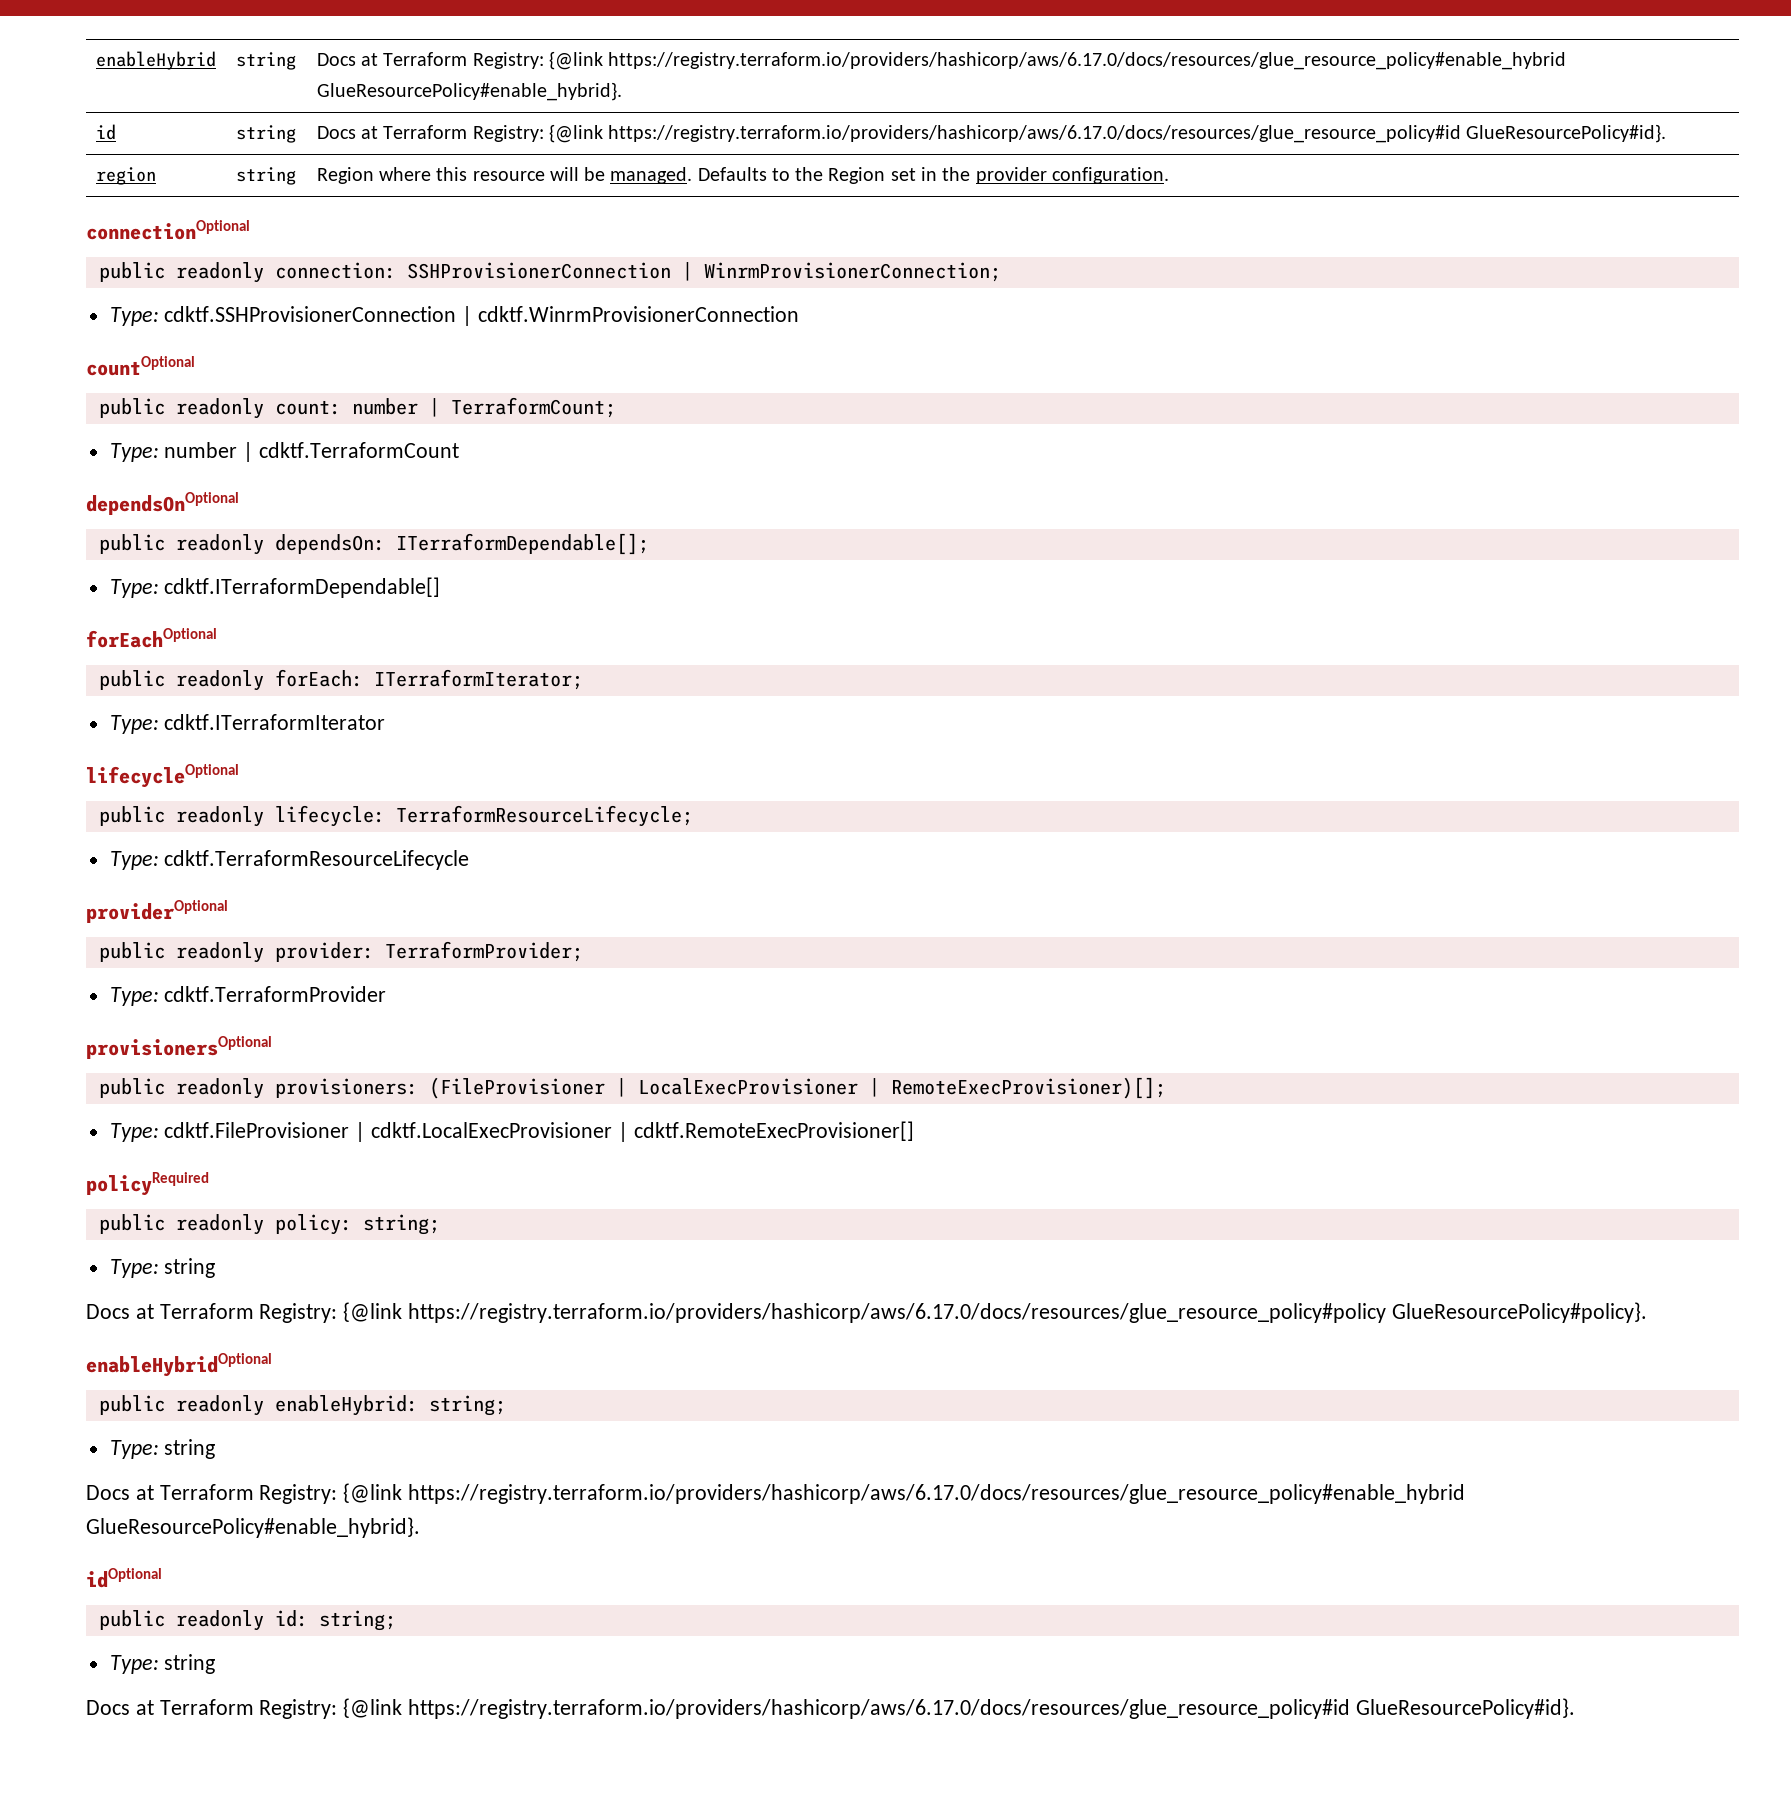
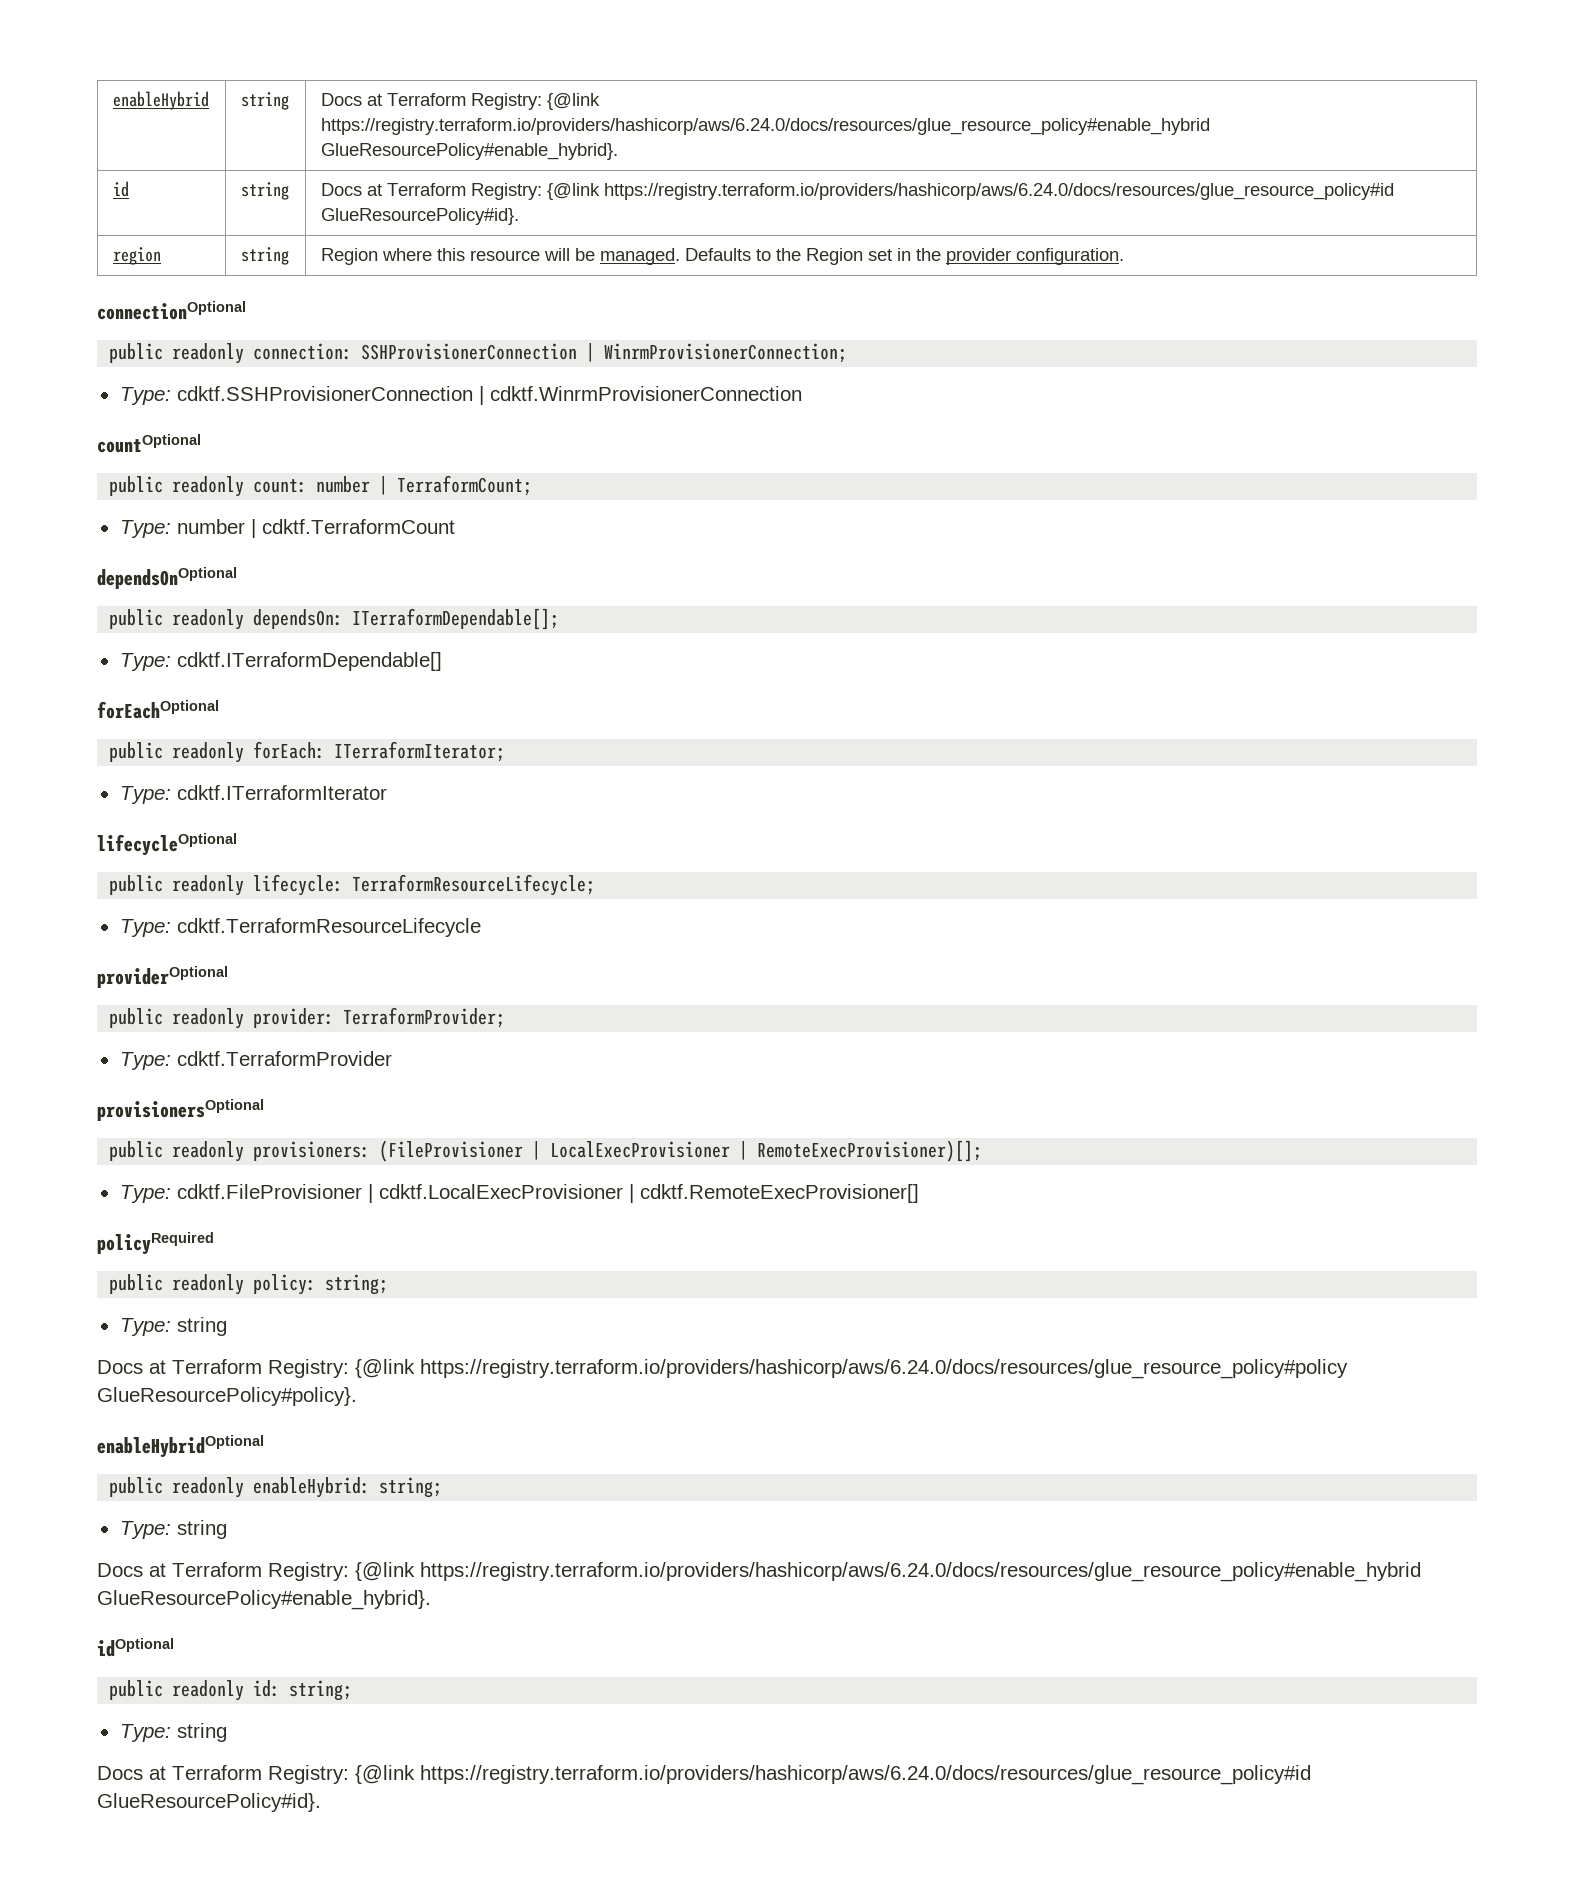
- enableHybrid | string | Docs at Terraform Registry: {@link https://registry.terraform.io/providers/hashicorp/aws/6.17.0/docs/resources/glue_resource_policy#enable_hybrid GlueResourcePolicy#enable_hybrid}.
+ enableHybrid | string | Docs at Terraform Registry: {@link https://registry.terraform.io/providers/hashicorp/aws/6.24.0/docs/resources/glue_resource_policy#enable_hybrid GlueResourcePolicy#enable_hybrid}.
- id | string | Docs at Terraform Registry: {@link https://registry.terraform.io/providers/hashicorp/aws/6.17.0/docs/resources/glue_resource_policy#id GlueResourcePolicy#id}.
+ id | string | Docs at Terraform Registry: {@link https://registry.terraform.io/providers/hashicorp/aws/6.24.0/docs/resources/glue_resource_policy#id GlueResourcePolicy#id}.
- Docs at Terraform Registry: {@link https://registry.terraform.io/providers/hashicorp/aws/6.17.0/docs/resources/glue_resource_policy#policy GlueResourcePolicy#policy}.
+ Docs at Terraform Registry: {@link https://registry.terraform.io/providers/hashicorp/aws/6.24.0/docs/resources/glue_resource_policy#policy GlueResourcePolicy#policy}.
  public readonly enableHybrid: string;
  Type: string
- Docs at Terraform Registry: {@link https://registry.terraform.io/providers/hashicorp/aws/6.17.0/docs/resources/glue_resource_policy#enable_hybrid GlueResourcePolicy#enable_hybrid}.
+ Docs at Terraform Registry: {@link https://registry.terraform.io/providers/hashicorp/aws/6.24.0/docs/resources/glue_resource_policy#enable_hybrid GlueResourcePolicy#enable_hybrid}.
  public readonly id: string;
  Type: string
- Docs at Terraform Registry: {@link https://registry.terraform.io/providers/hashicorp/aws/6.17.0/docs/resources/glue_resource_policy#id GlueResourcePolicy#id}.
+ Docs at Terraform Registry: {@link https://registry.terraform.io/providers/hashicorp/aws/6.24.0/docs/resources/glue_resource_policy#id GlueResourcePolicy#id}.

